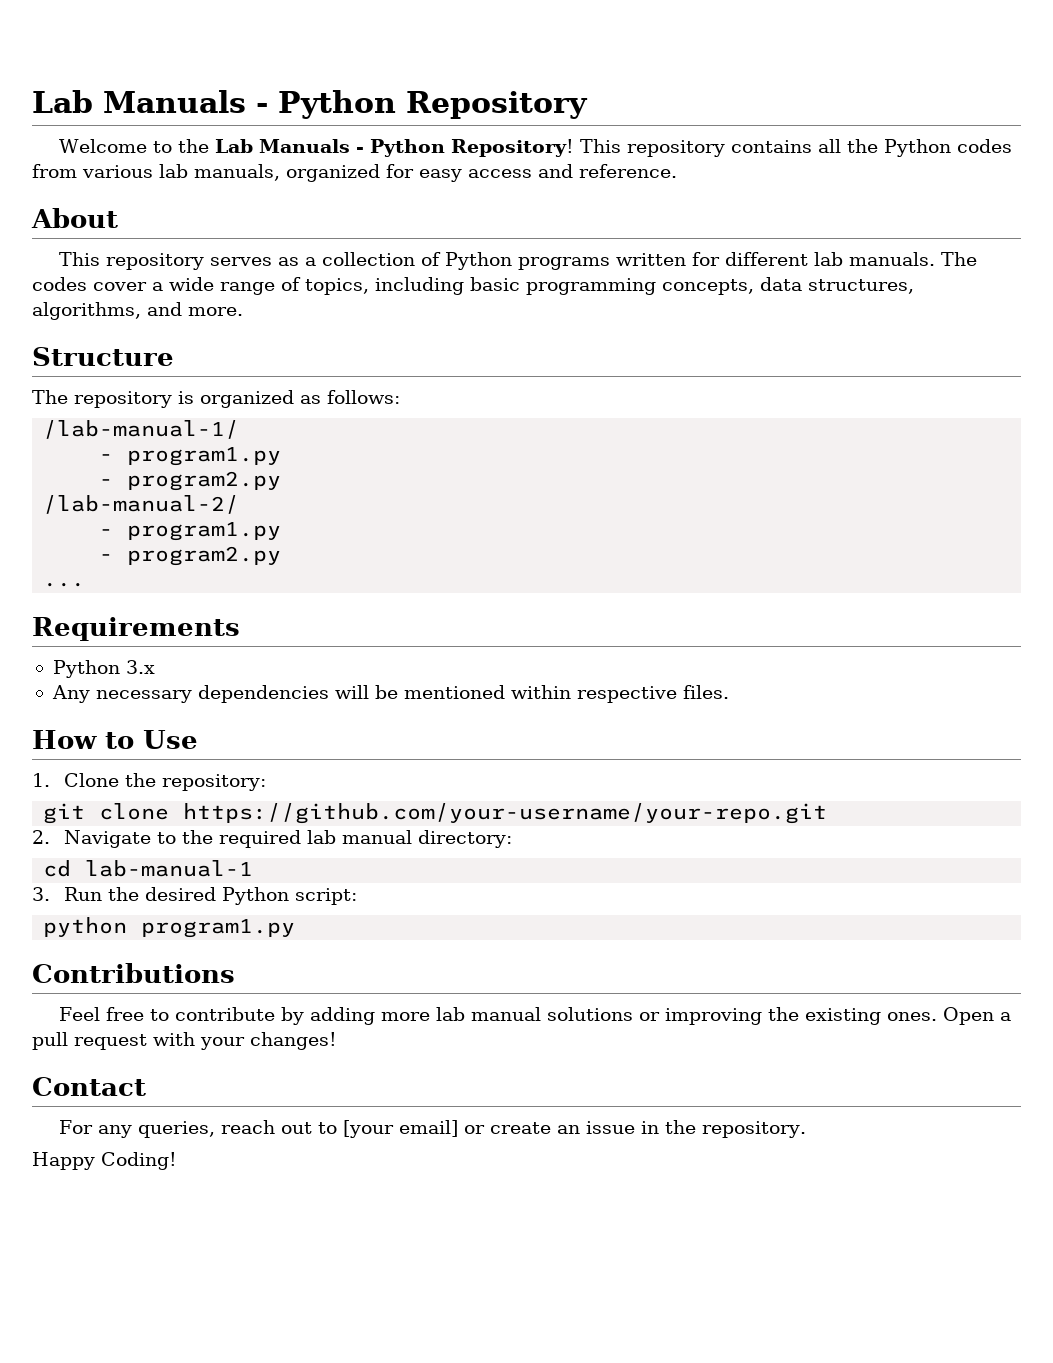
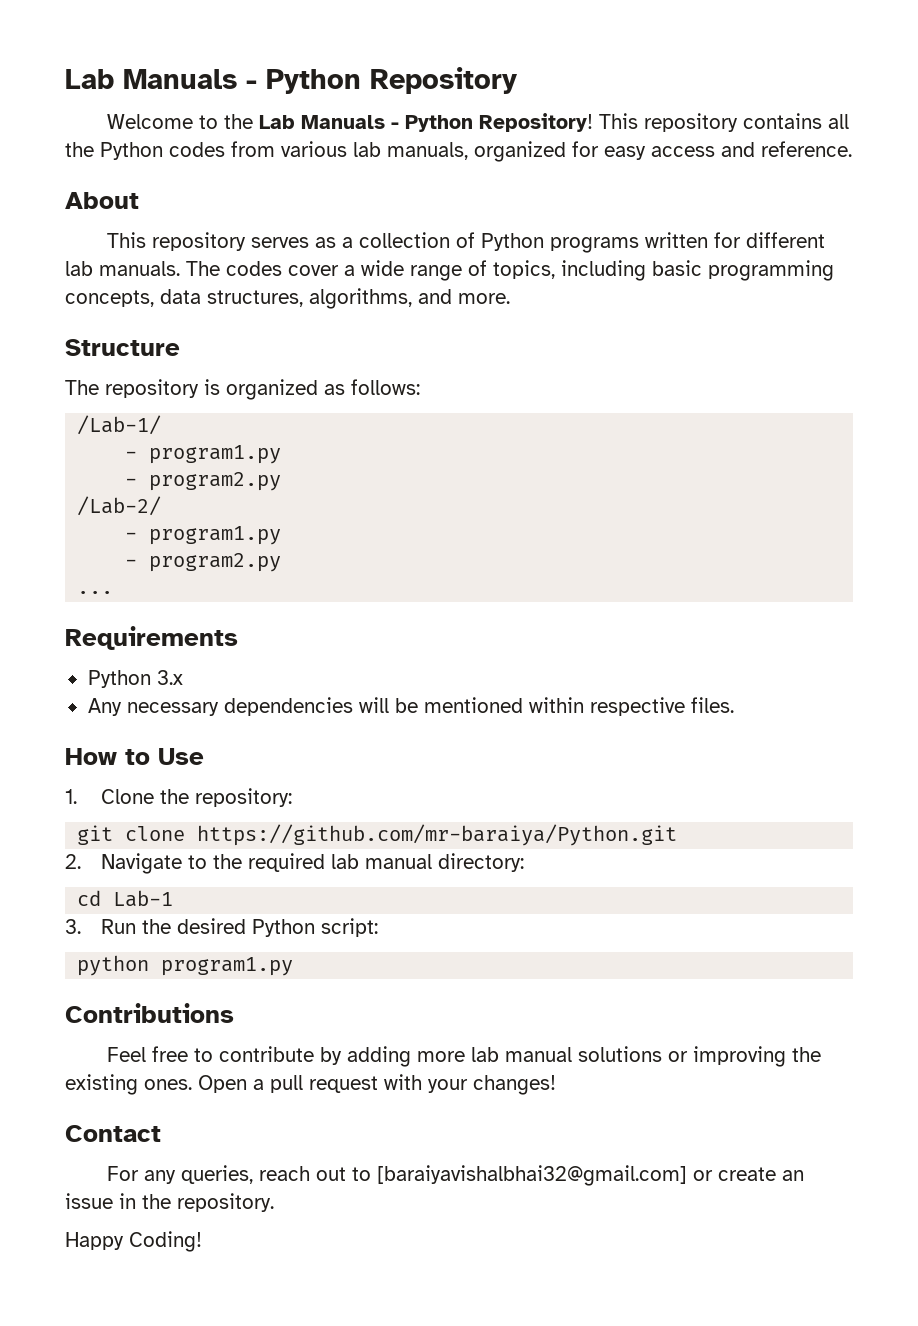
- /lab-manual-1/
+ /Lab-1/
  - program1.py
  - program2.py
- /lab-manual-2/
+ /Lab-2/
- git clone https://github.com/your-username/your-repo.git
+ git clone https://github.com/mr-baraiya/Python.git
- cd lab-manual-1
+ cd Lab-1
- For any queries, reach out to [your email] or create an issue in the repository.
+ For any queries, reach out to [baraiyavishalbhai32@gmail.com] or create an issue in the repository.

